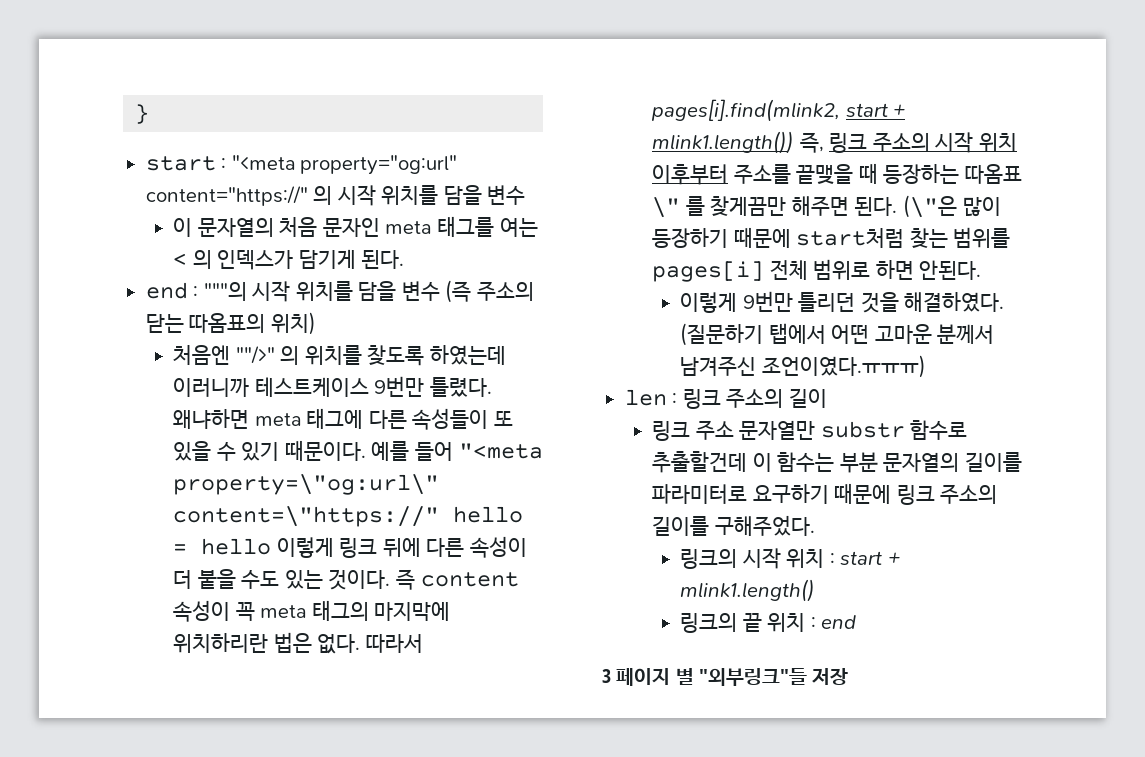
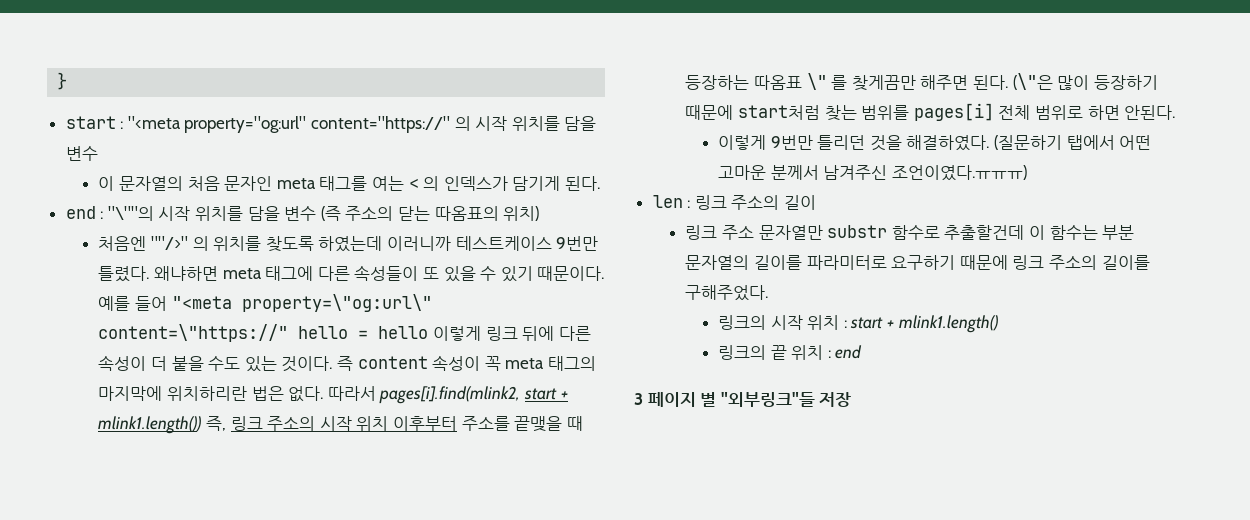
- end : """의 시작 위치를 담을 변수 (즉 주소의 닫는 따옴표의 위치)
+ end : "\""의 시작 위치를 담을 변수 (즉 주소의 닫는 따옴표의 위치)

